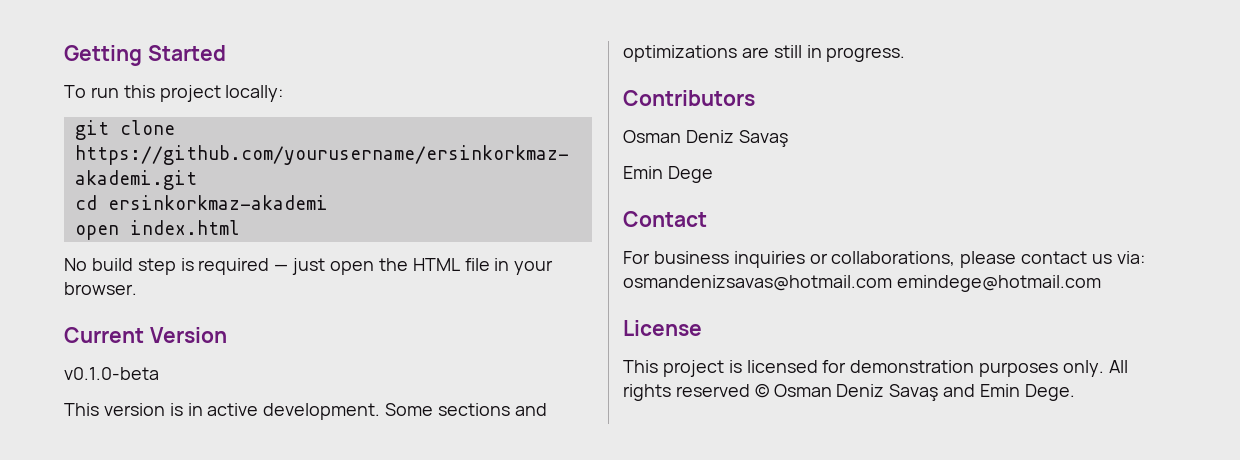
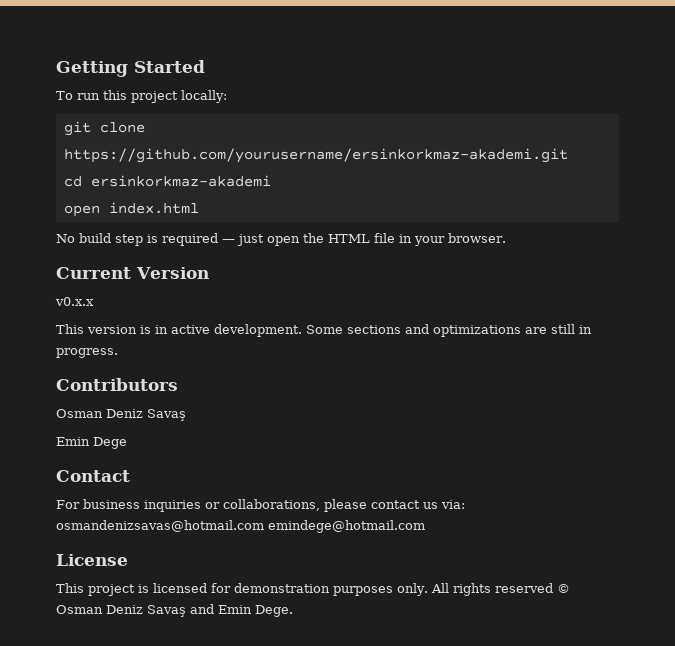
- v0.1.0-beta
+ v0.x.x

